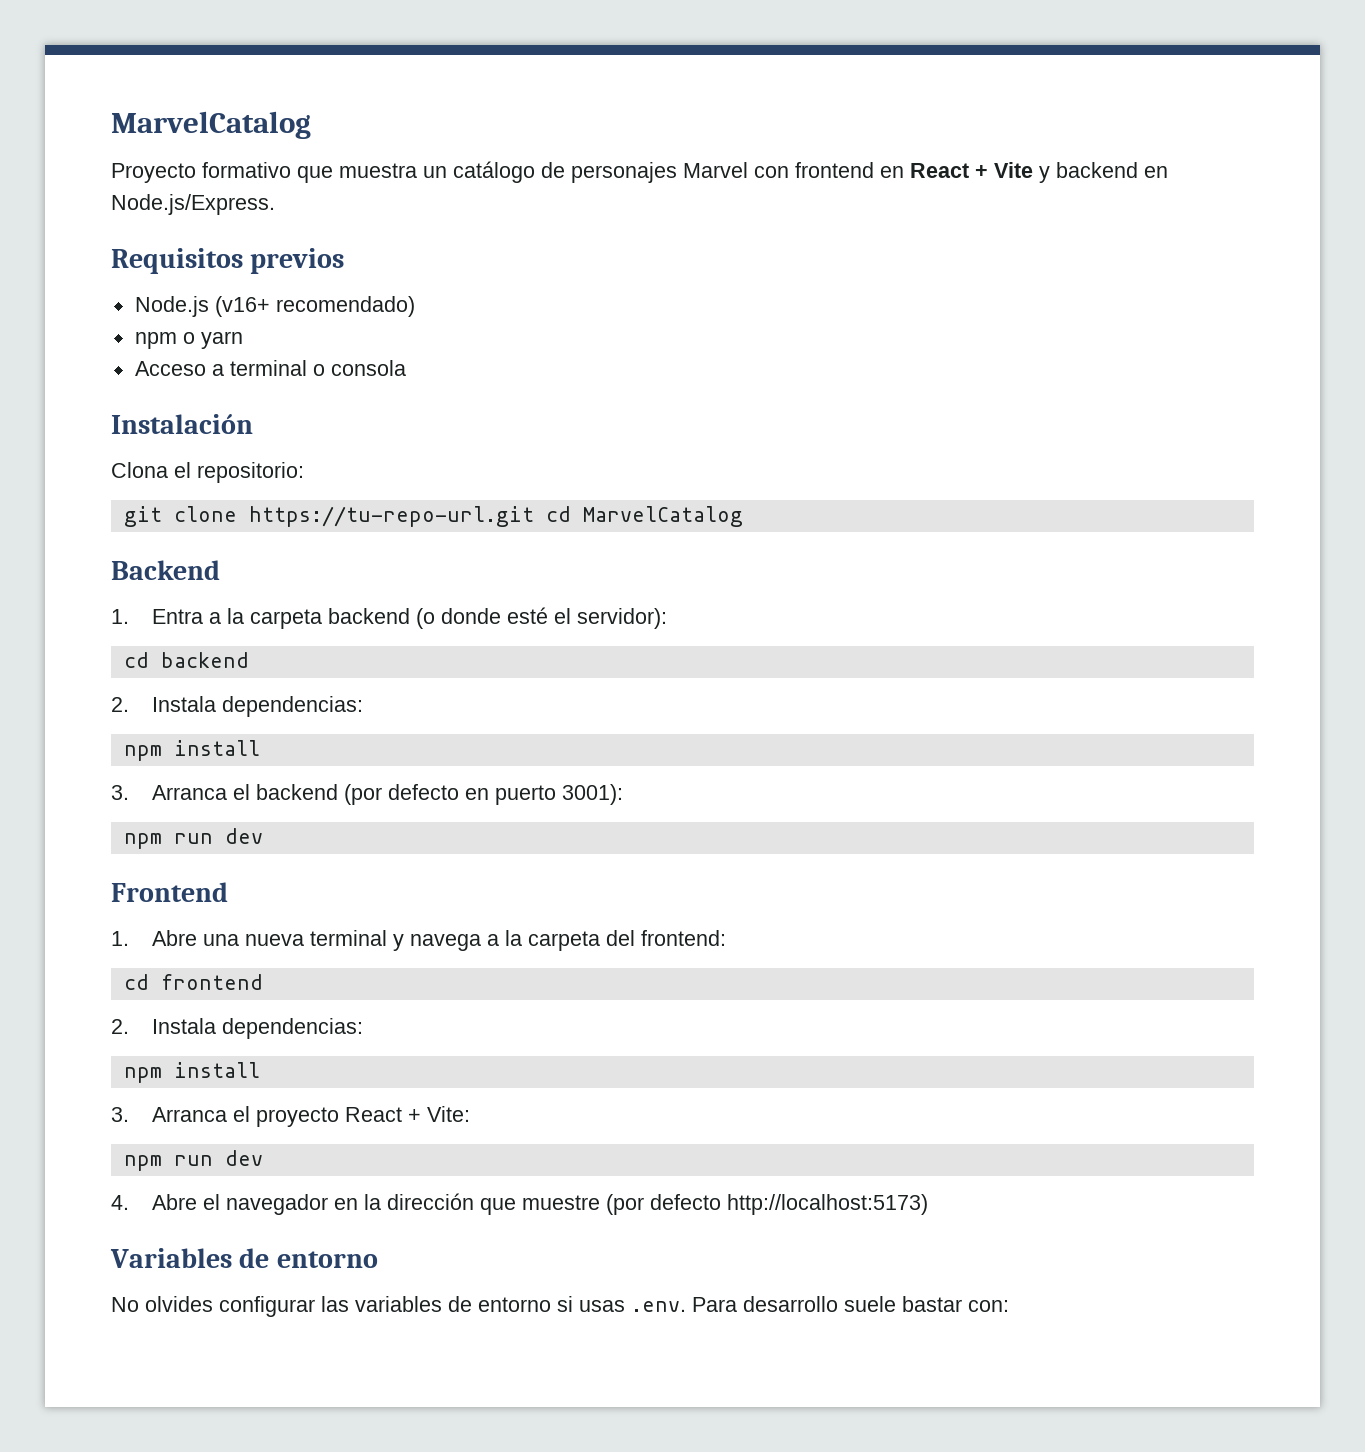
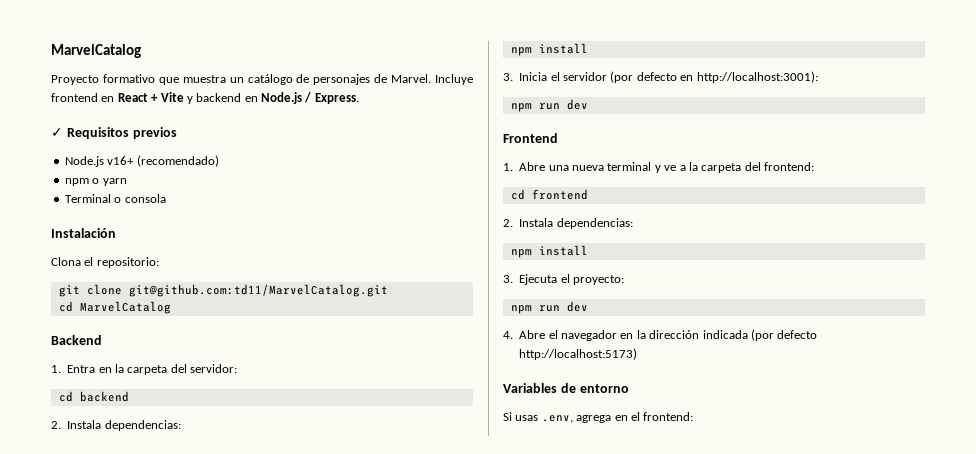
- Proyecto formativo que muestra un catálogo de personajes Marvel con frontend en React + Vite y backend en Node.js/Express.
- Requisitos previos
+ Proyecto formativo que muestra un catálogo de personajes de Marvel. Incluye frontend en React + Vite y backend en Node.js / Express.
+ ✓ Requisitos previos
- Node.js (v16+ recomendado)
+ Node.js v16+ (recomendado)
- Acceso a terminal o consola
+ Terminal o consola
- git clone https://tu-repo-url.git cd MarvelCatalog
+ git clone git@github.com:td11/MarvelCatalog.git
+ cd MarvelCatalog
- 1. Entra a la carpeta backend (o donde esté el servidor):
+ 1. Entra en la carpeta del servidor:
- 3. Arranca el backend (por defecto en puerto 3001):
+ 3. Inicia el servidor (por defecto en http://localhost:3001):
- 1. Abre una nueva terminal y navega a la carpeta del frontend:
+ 1. Abre una nueva terminal y ve a la carpeta del frontend:
- 3. Arranca el proyecto React + Vite:
+ 3. Ejecuta el proyecto:
- 4. Abre el navegador en la dirección que muestre (por defecto http://localhost:5173)
+ 4. Abre el navegador en la dirección indicada (por defecto http://localhost:5173)
- No olvides configurar las variables de entorno si usas .env. Para desarrollo suele bastar con:
+ Si usas .env, agrega en el frontend:

